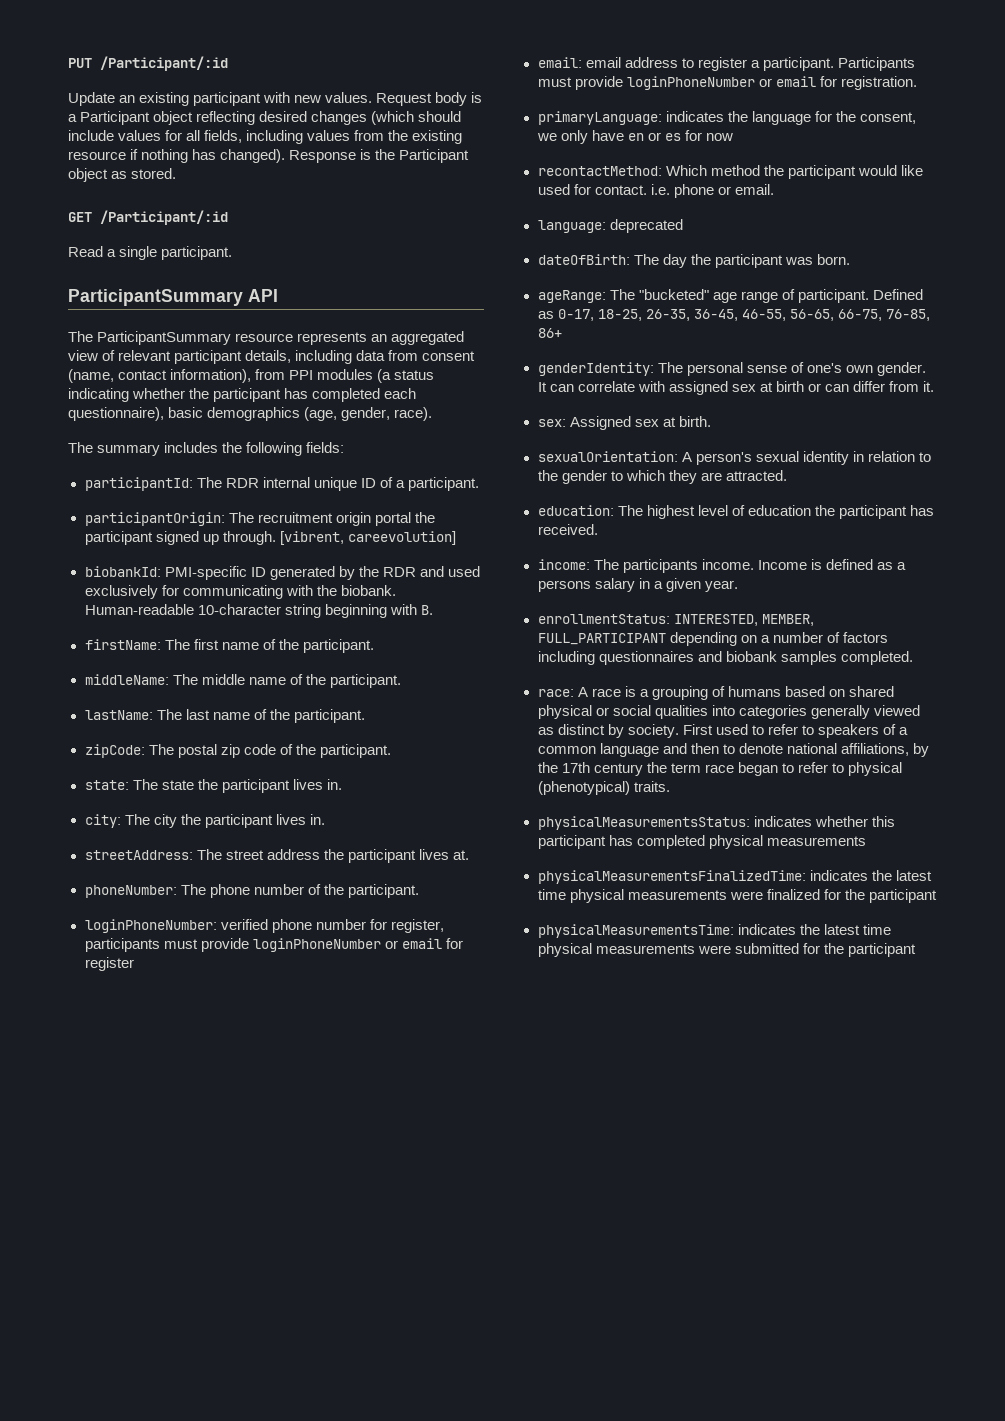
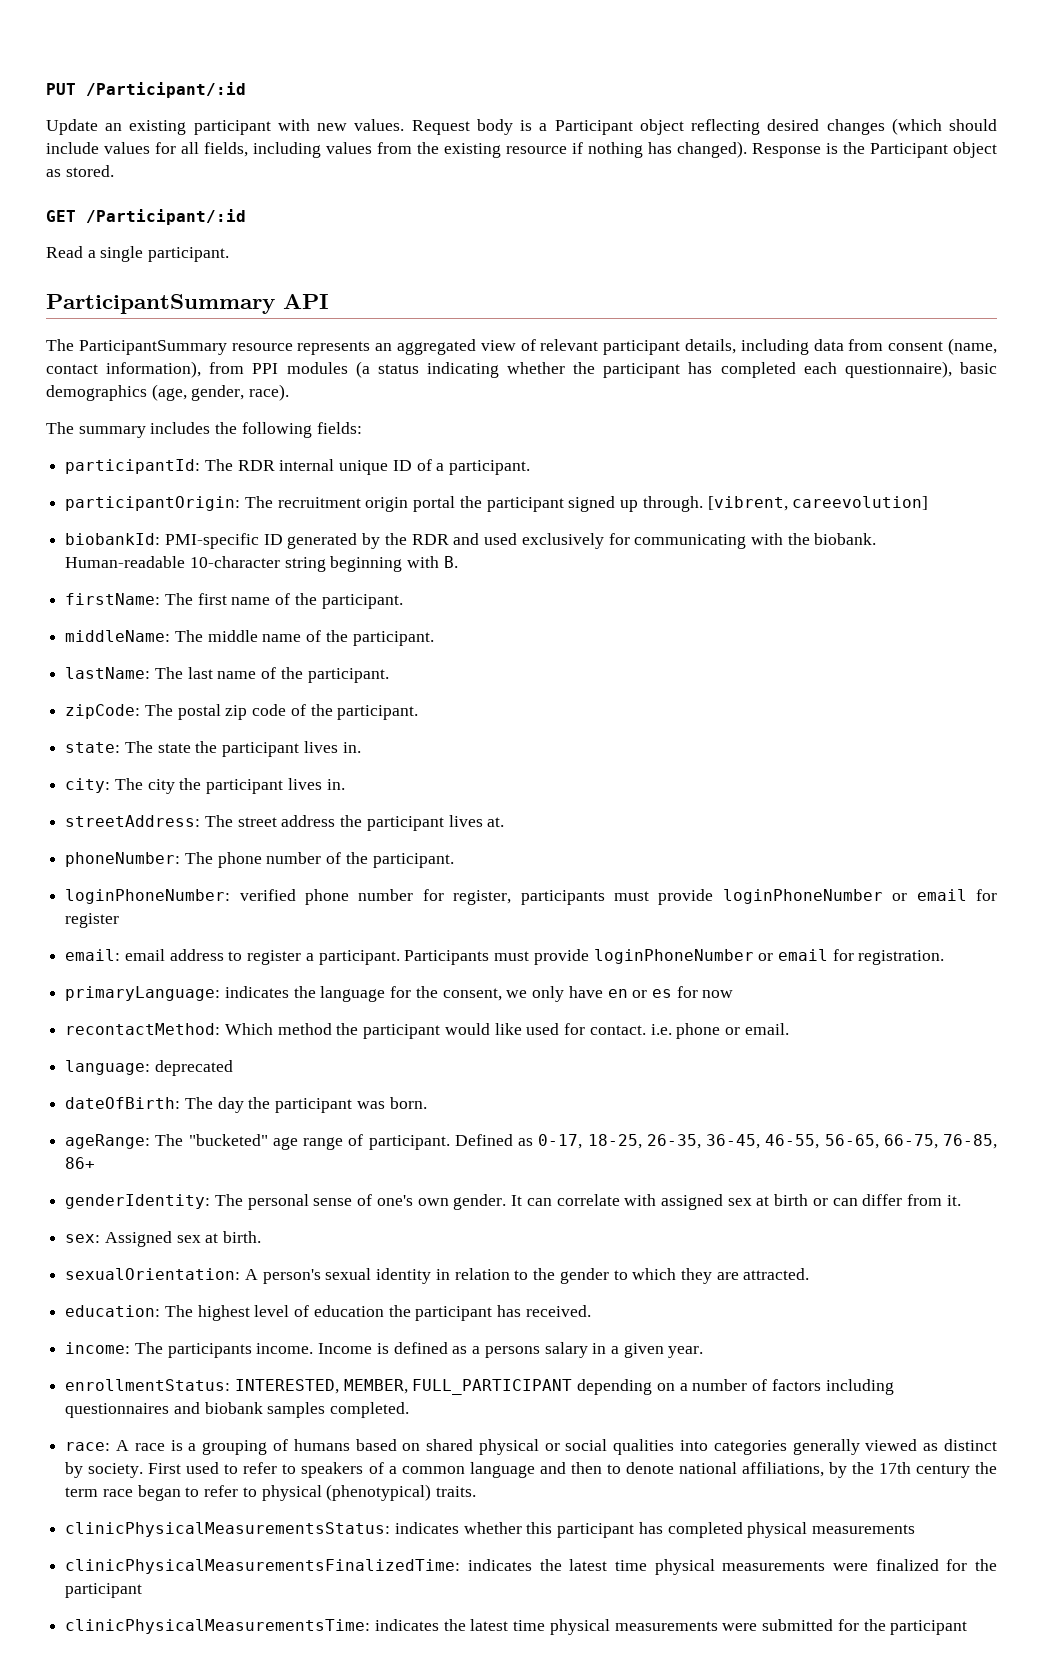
- physicalMeasurementsStatus: indicates whether this participant has completed physical measurements
+ clinicPhysicalMeasurementsStatus: indicates whether this participant has completed physical measurements
- physicalMeasurementsFinalizedTime: indicates the latest time physical measurements were finalized for the participant
+ clinicPhysicalMeasurementsFinalizedTime: indicates the latest time physical measurements were finalized for the participant
- physicalMeasurementsTime: indicates the latest time physical measurements were submitted for the participant
+ clinicPhysicalMeasurementsTime: indicates the latest time physical measurements were submitted for the participant

